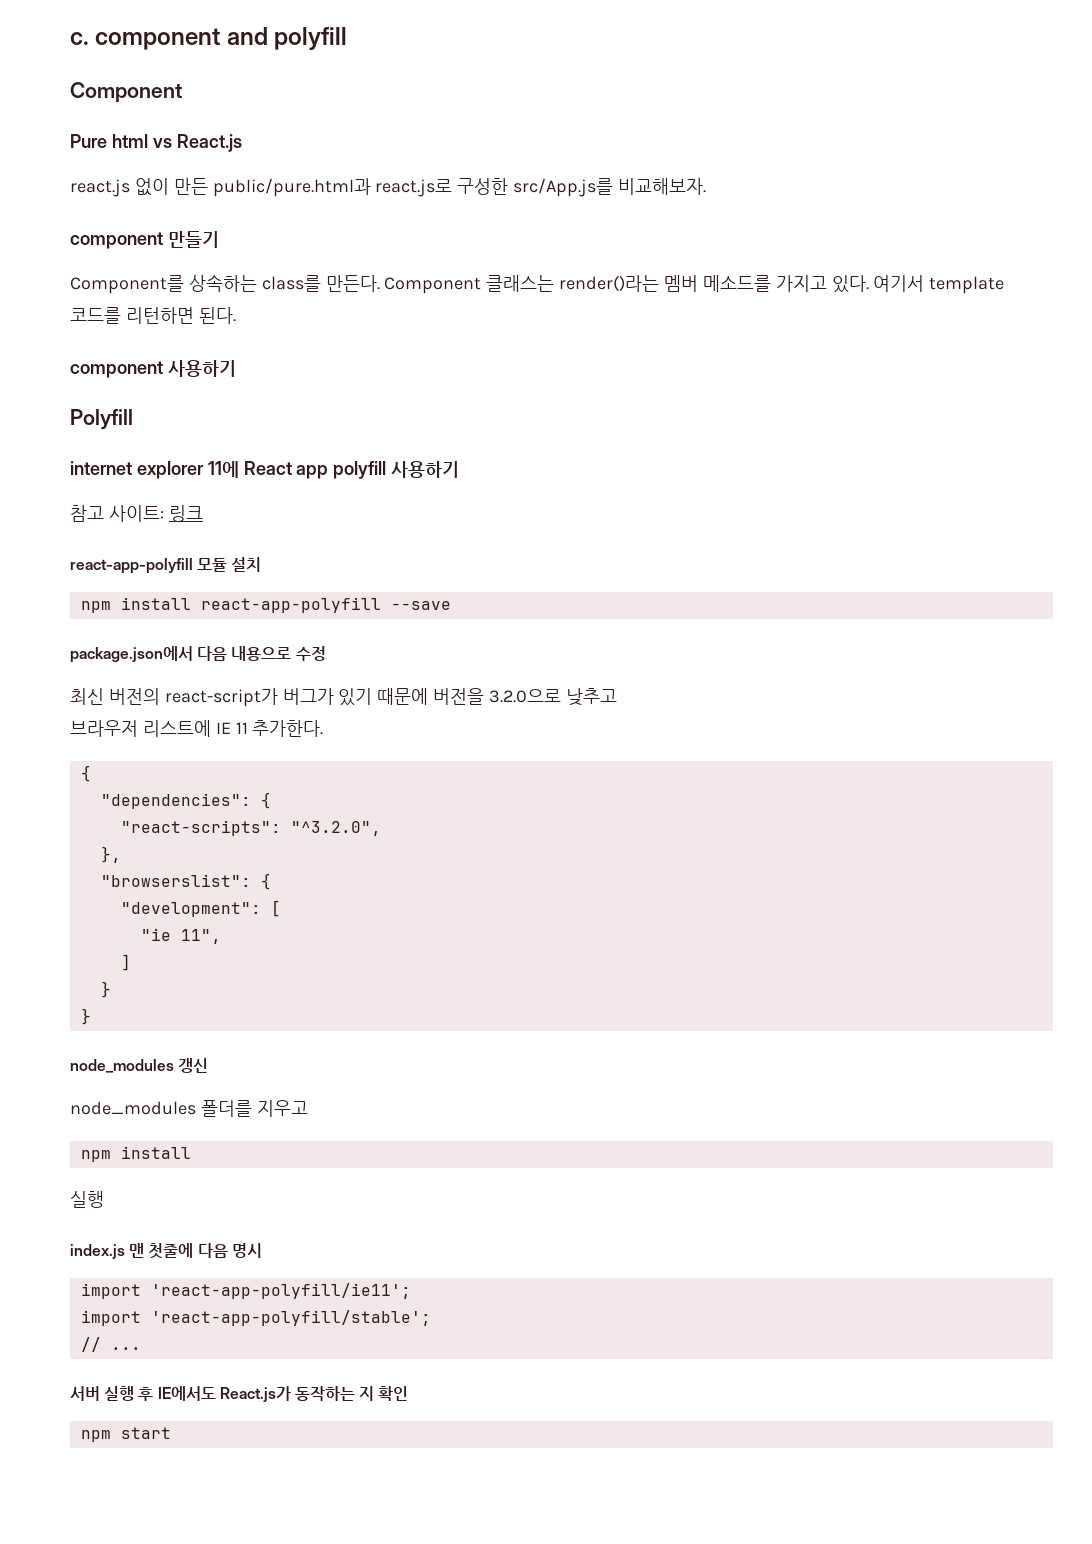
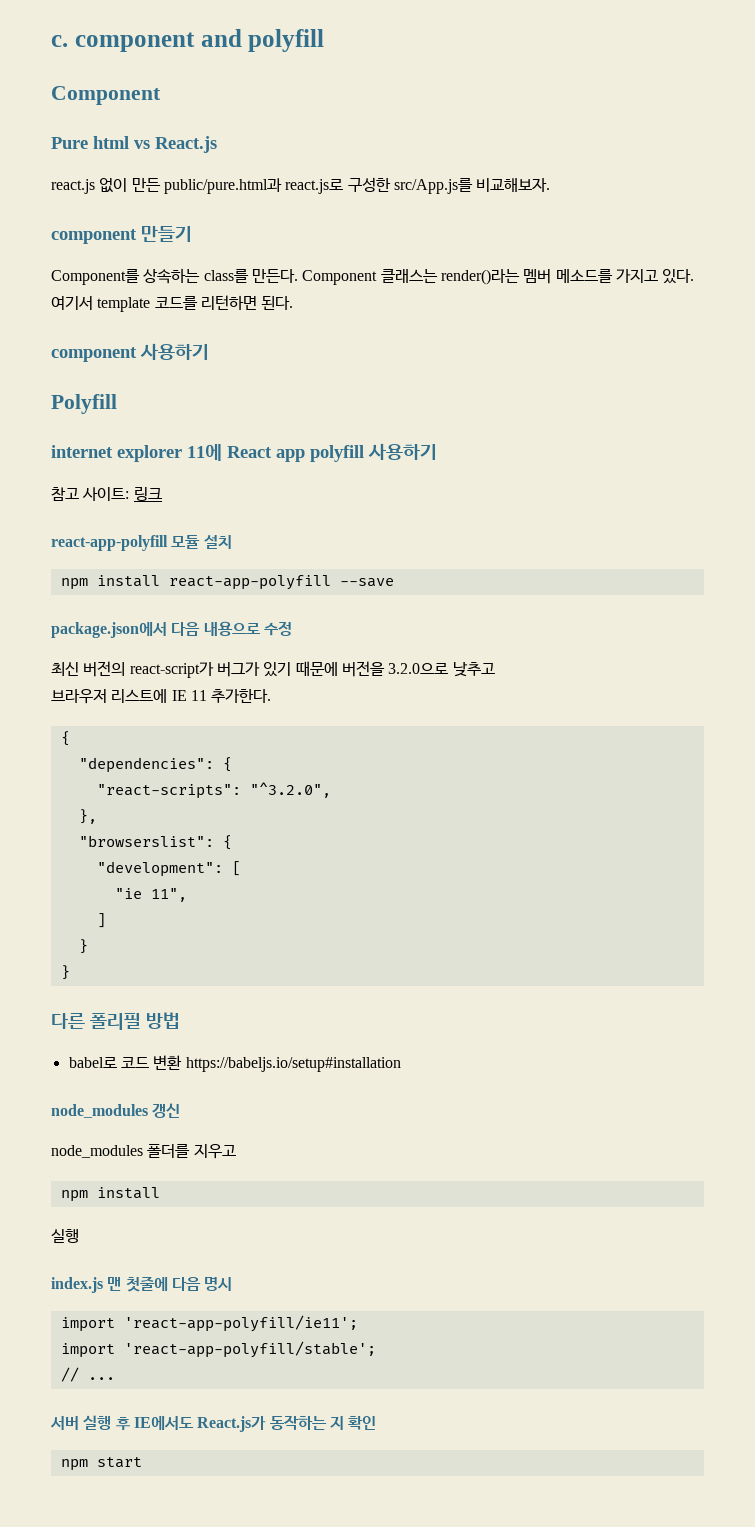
+ 다른 폴리필 방법
+ babel로 코드 변환 https://babeljs.io/setup#installation

